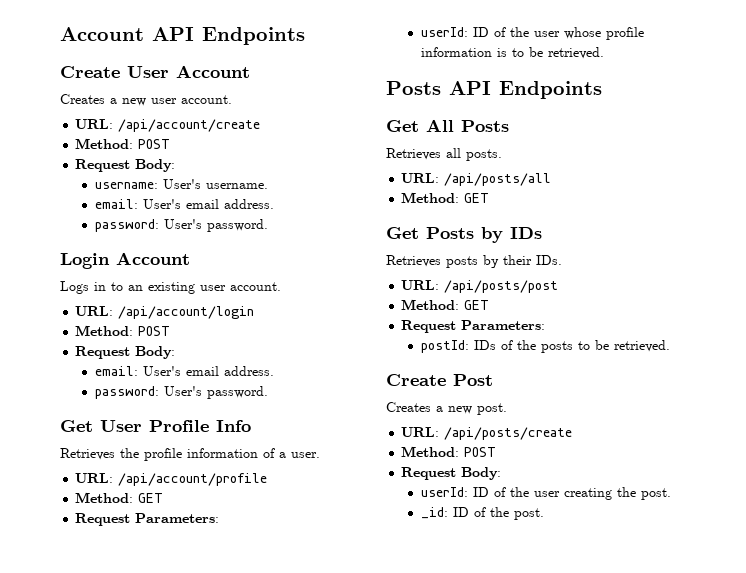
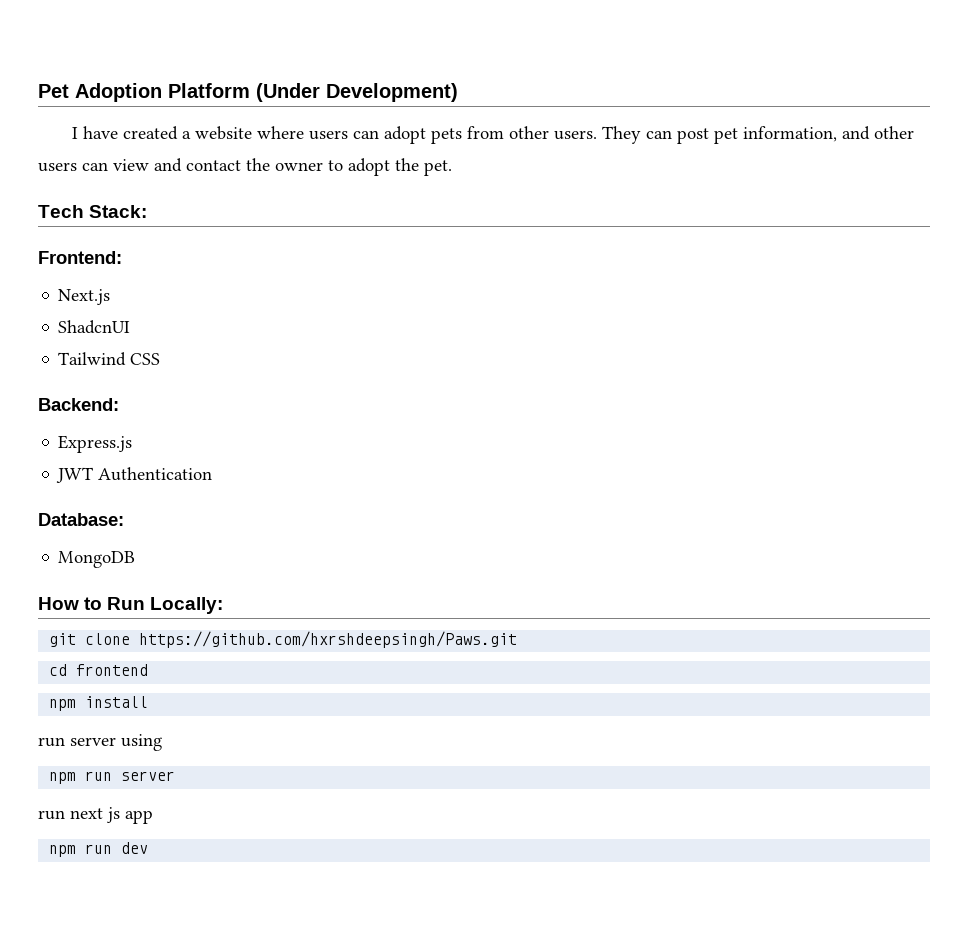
- Account API Endpoints
- Create User Account
- Creates a new user account.
- URL: /api/account/create
- Method: POST
- Request Body:
- username: User's username.
- email: User's email address.
- password: User's password.
- Login Account
- Logs in to an existing user account.
- URL: /api/account/login
- Method: POST
- Request Body:
- email: User's email address.
- password: User's password.
- Get User Profile Info
- Retrieves the profile information of a user.
- URL: /api/account/profile
- Method: GET
- Request Parameters:
- userId: ID of the user whose profile information is to be retrieved.
- Posts API Endpoints
- Get All Posts
- Retrieves all posts.
- URL: /api/posts/all
- Method: GET
- Get Posts by IDs
- Retrieves posts by their IDs.
- URL: /api/posts/post
- Method: GET
- Request Parameters:
- postId: IDs of the posts to be retrieved.
- Create Post
- Creates a new post.
- URL: /api/posts/create
- Method: POST
- Request Body:
- userId: ID of the user creating the post.
- _id: ID of the post.
+ Pet Adoption Platform (Under Development)
+ I have created a website where users can adopt pets from other users. They can post pet information, and other users can view and contact the owner to adopt the pet.
+ Tech Stack:
+ Frontend:
+ Next.js
+ ShadcnUI
+ Tailwind CSS
+ Backend:
+ Express.js
+ JWT Authentication
+ Database:
+ MongoDB
+ How to Run Locally:
+ git clone https://github.com/hxrshdeepsingh/Paws.git
+ cd frontend
+ npm install
+ run server using
+ npm run server
+ run next js app
+ npm run dev

